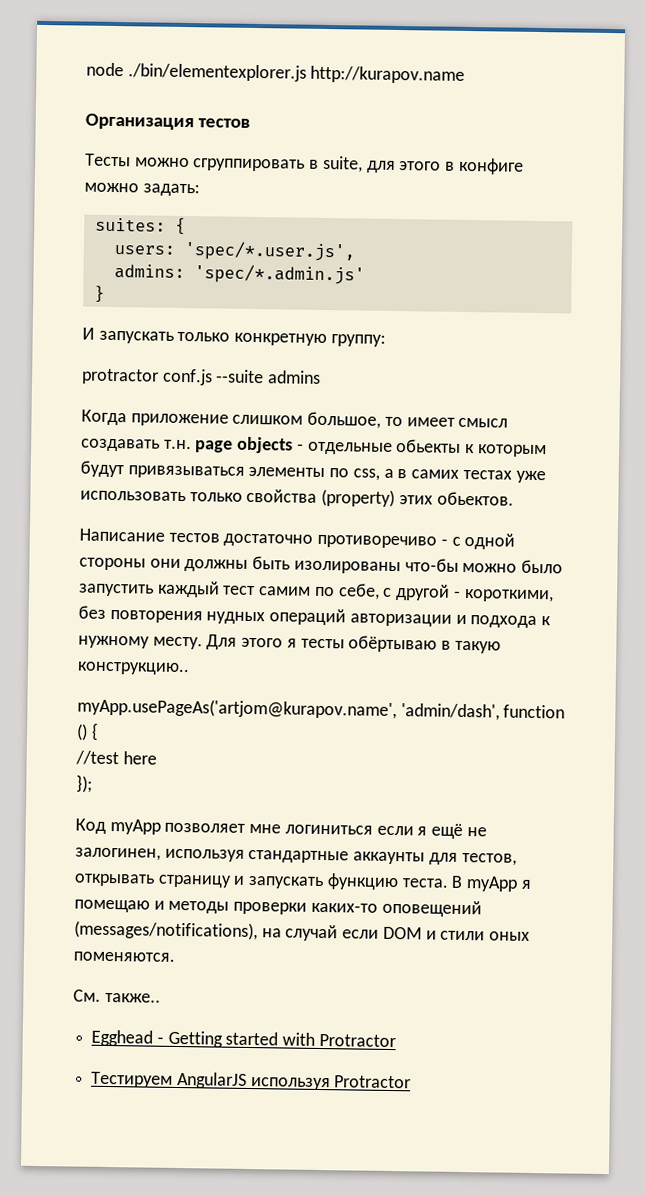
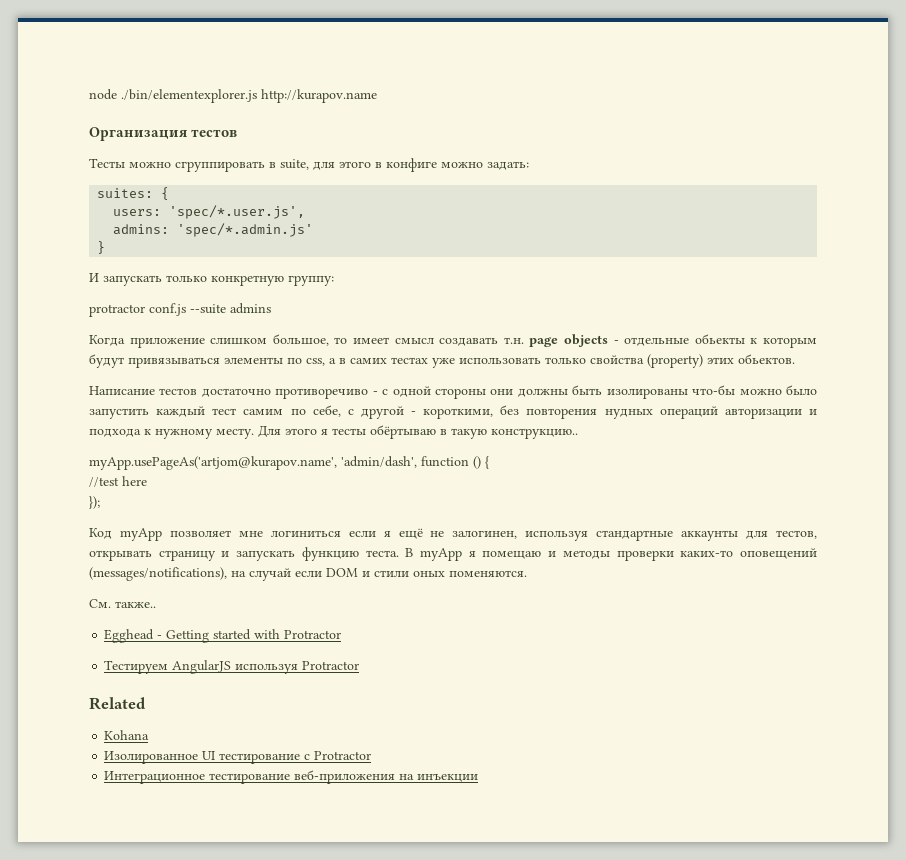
+ Related
+ Kohana
+ Изолированное UI тестирование с Protractor
+ Интеграционное тестирование веб-приложения на инъекции

